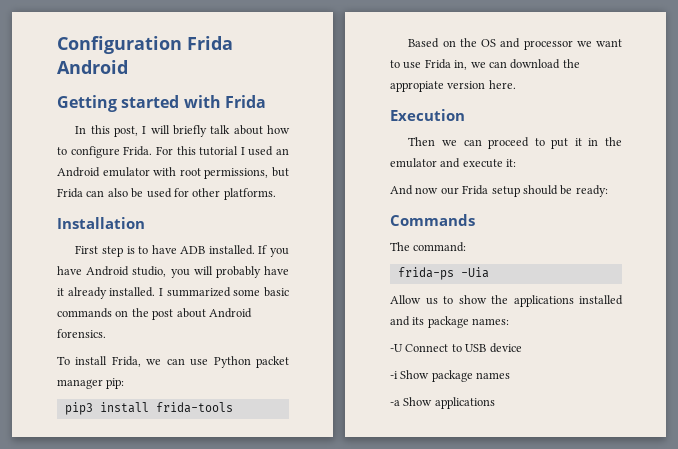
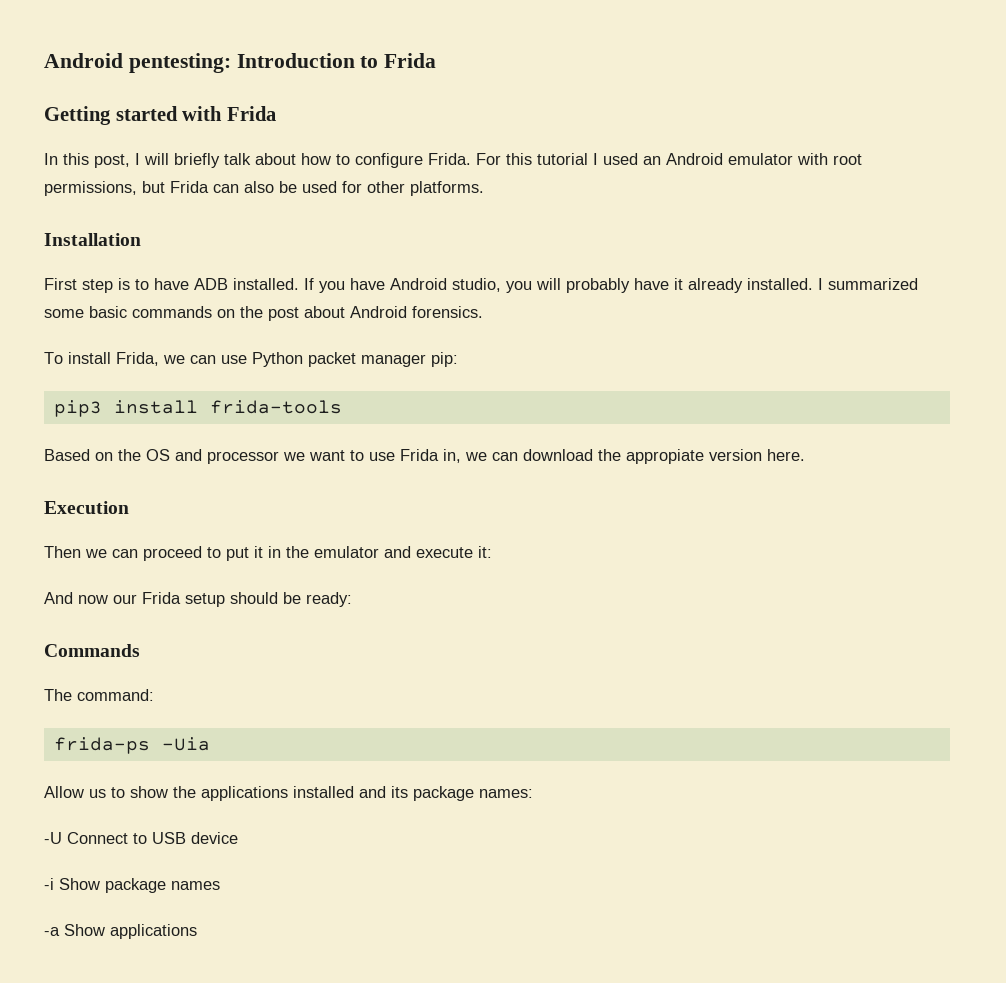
- Configuration Frida Android
+ Android pentesting: Introduction to Frida

